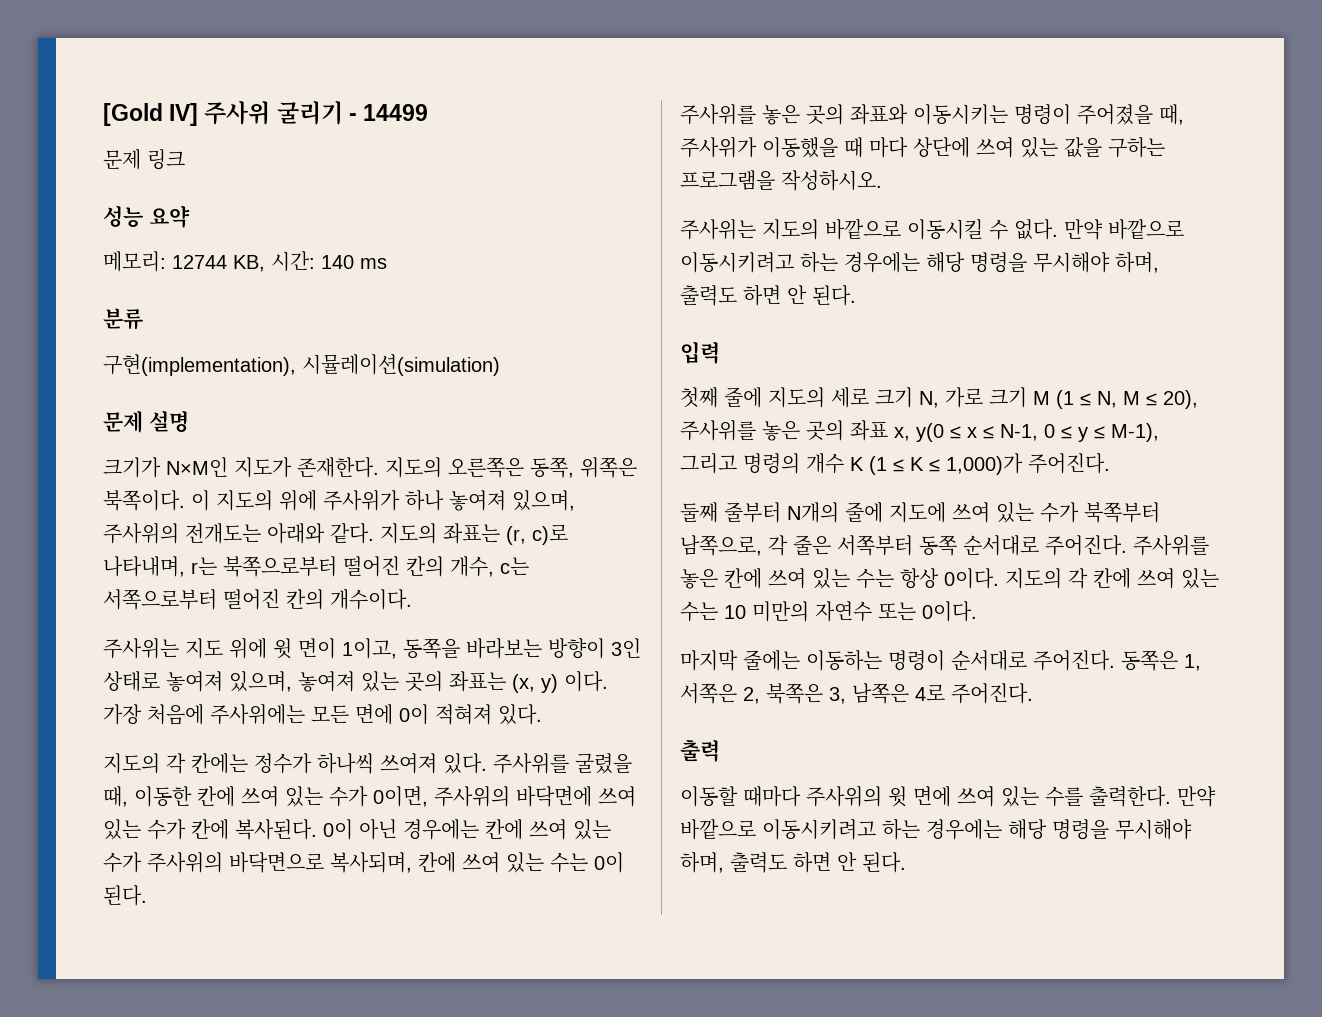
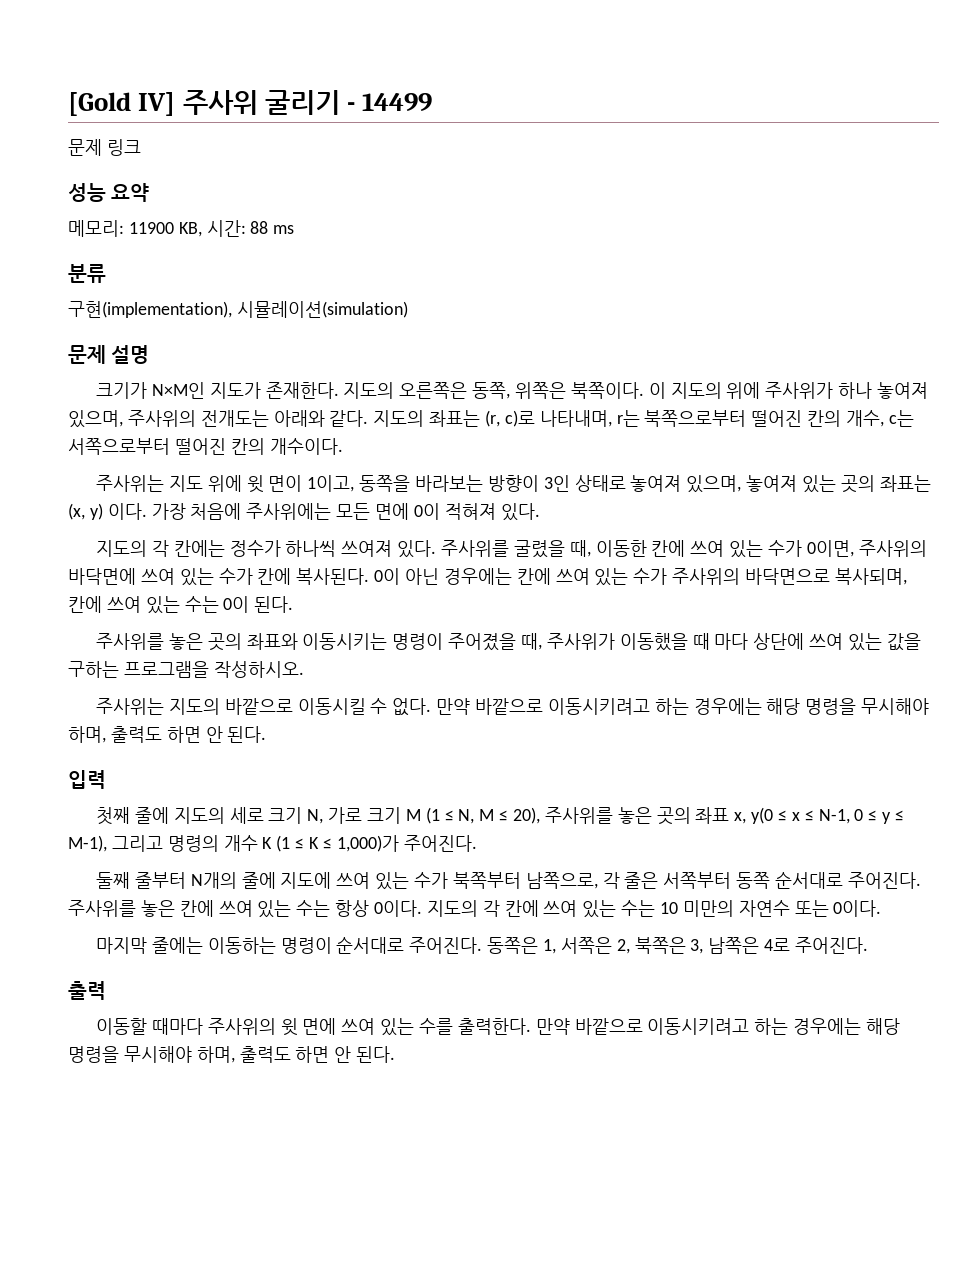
- 메모리: 12744 KB, 시간: 140 ms
+ 메모리: 11900 KB, 시간: 88 ms

